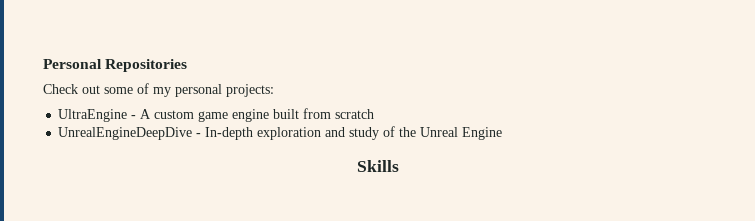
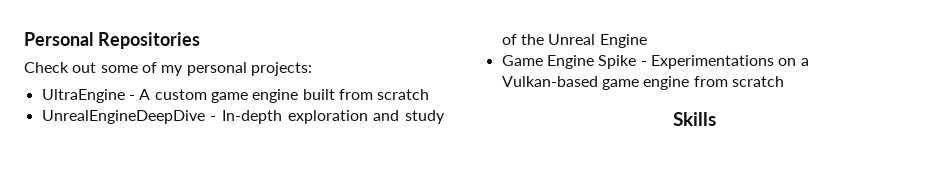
+ Game Engine Spike - Experimentations on a Vulkan-based game engine from scratch

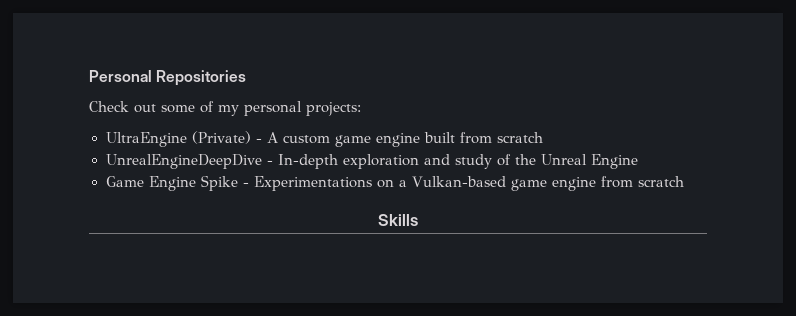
- UltraEngine - A custom game engine built from scratch
+ UltraEngine (Private) - A custom game engine built from scratch

